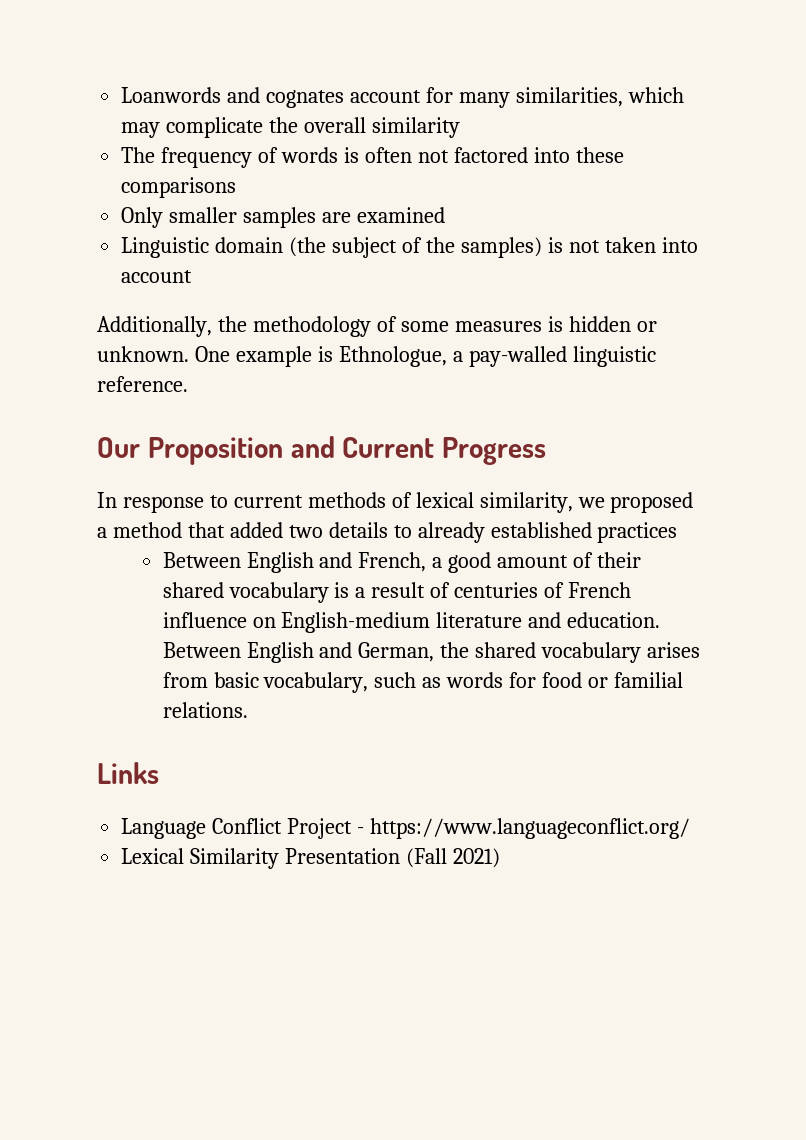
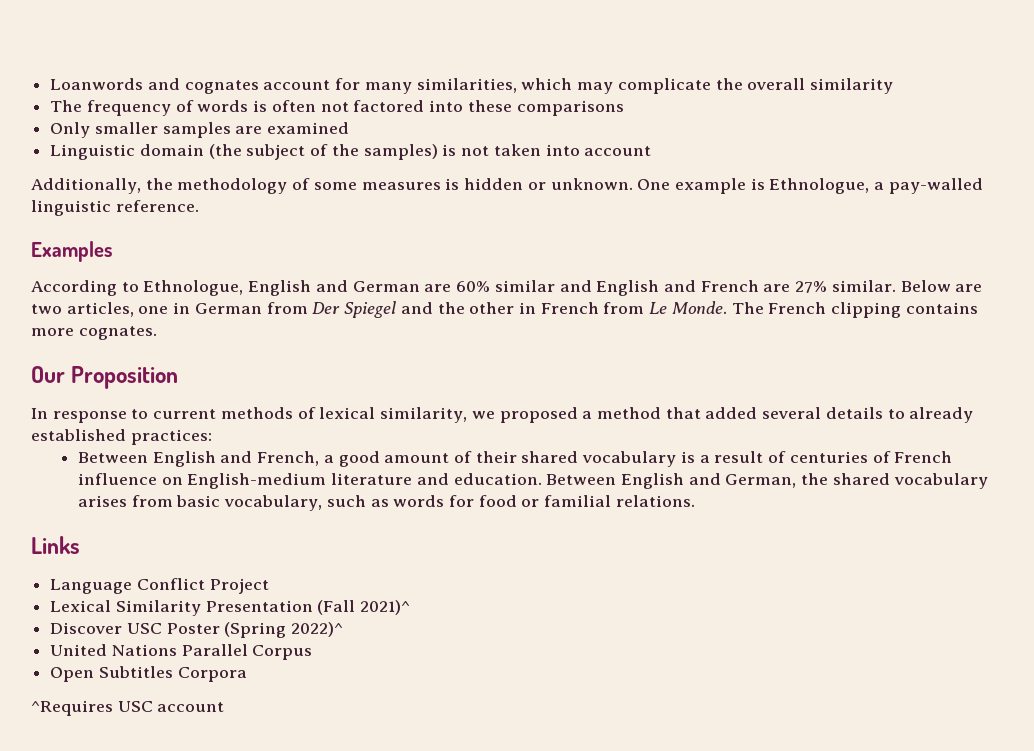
+ Examples
+ According to Ethnologue, English and German are 60% similar and English and French are 27% similar. Below are two articles, one in German from Der Spiegel and the other in French from Le Monde. The French clipping contains more cognates.
- Our Proposition and Current Progress
+ Our Proposition
- In response to current methods of lexical similarity, we proposed a method that added two details to already established practices
+ In response to current methods of lexical similarity, we proposed a method that added several details to already established practices:
- Language Conflict Project - https://www.languageconflict.org/
+ Language Conflict Project
- Lexical Similarity Presentation (Fall 2021)
+ Lexical Similarity Presentation (Fall 2021)^
+ Discover USC Poster (Spring 2022)^
+ United Nations Parallel Corpus
+ Open Subtitles Corpora
+ ^Requires USC account

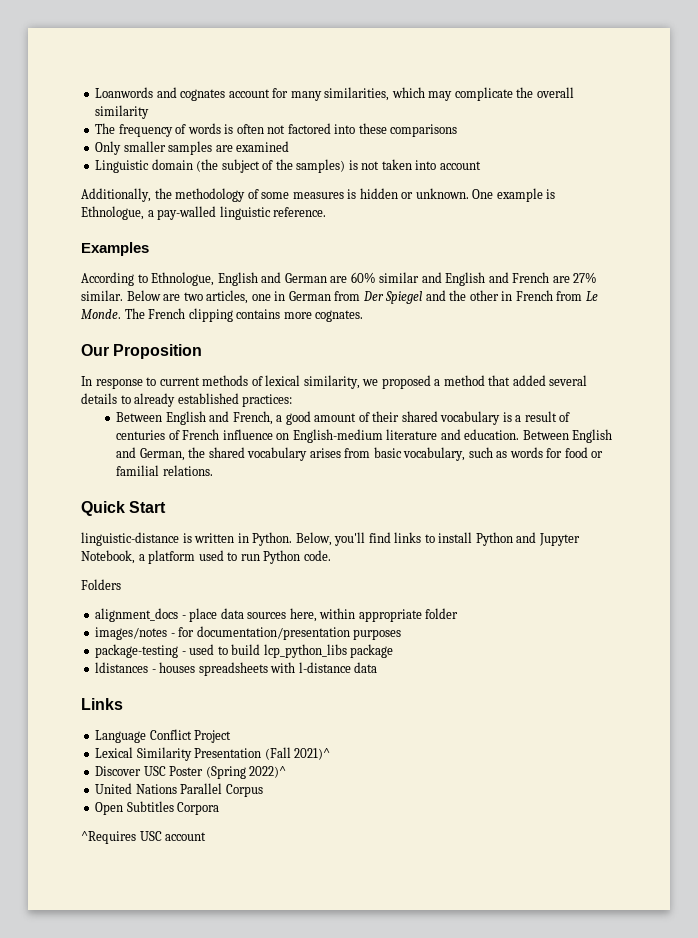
+ Quick Start
+ linguistic-distance is written in Python. Below, you'll find links to install Python and Jupyter Notebook, a platform used to run Python code.
+ Folders
+ alignment_docs - place data sources here, within appropriate folder
+ images/notes - for documentation/presentation purposes
+ package-testing - used to build lcp_python_libs package
+ ldistances - houses spreadsheets with l-distance data

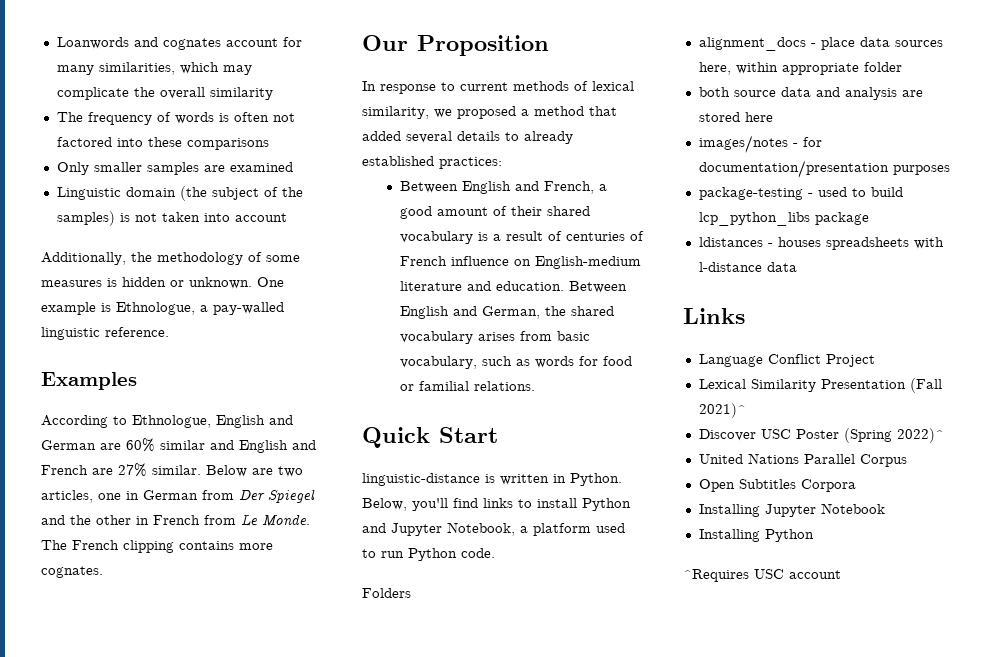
+ both source data and analysis are stored here
+ Installing Jupyter Notebook
+ Installing Python

